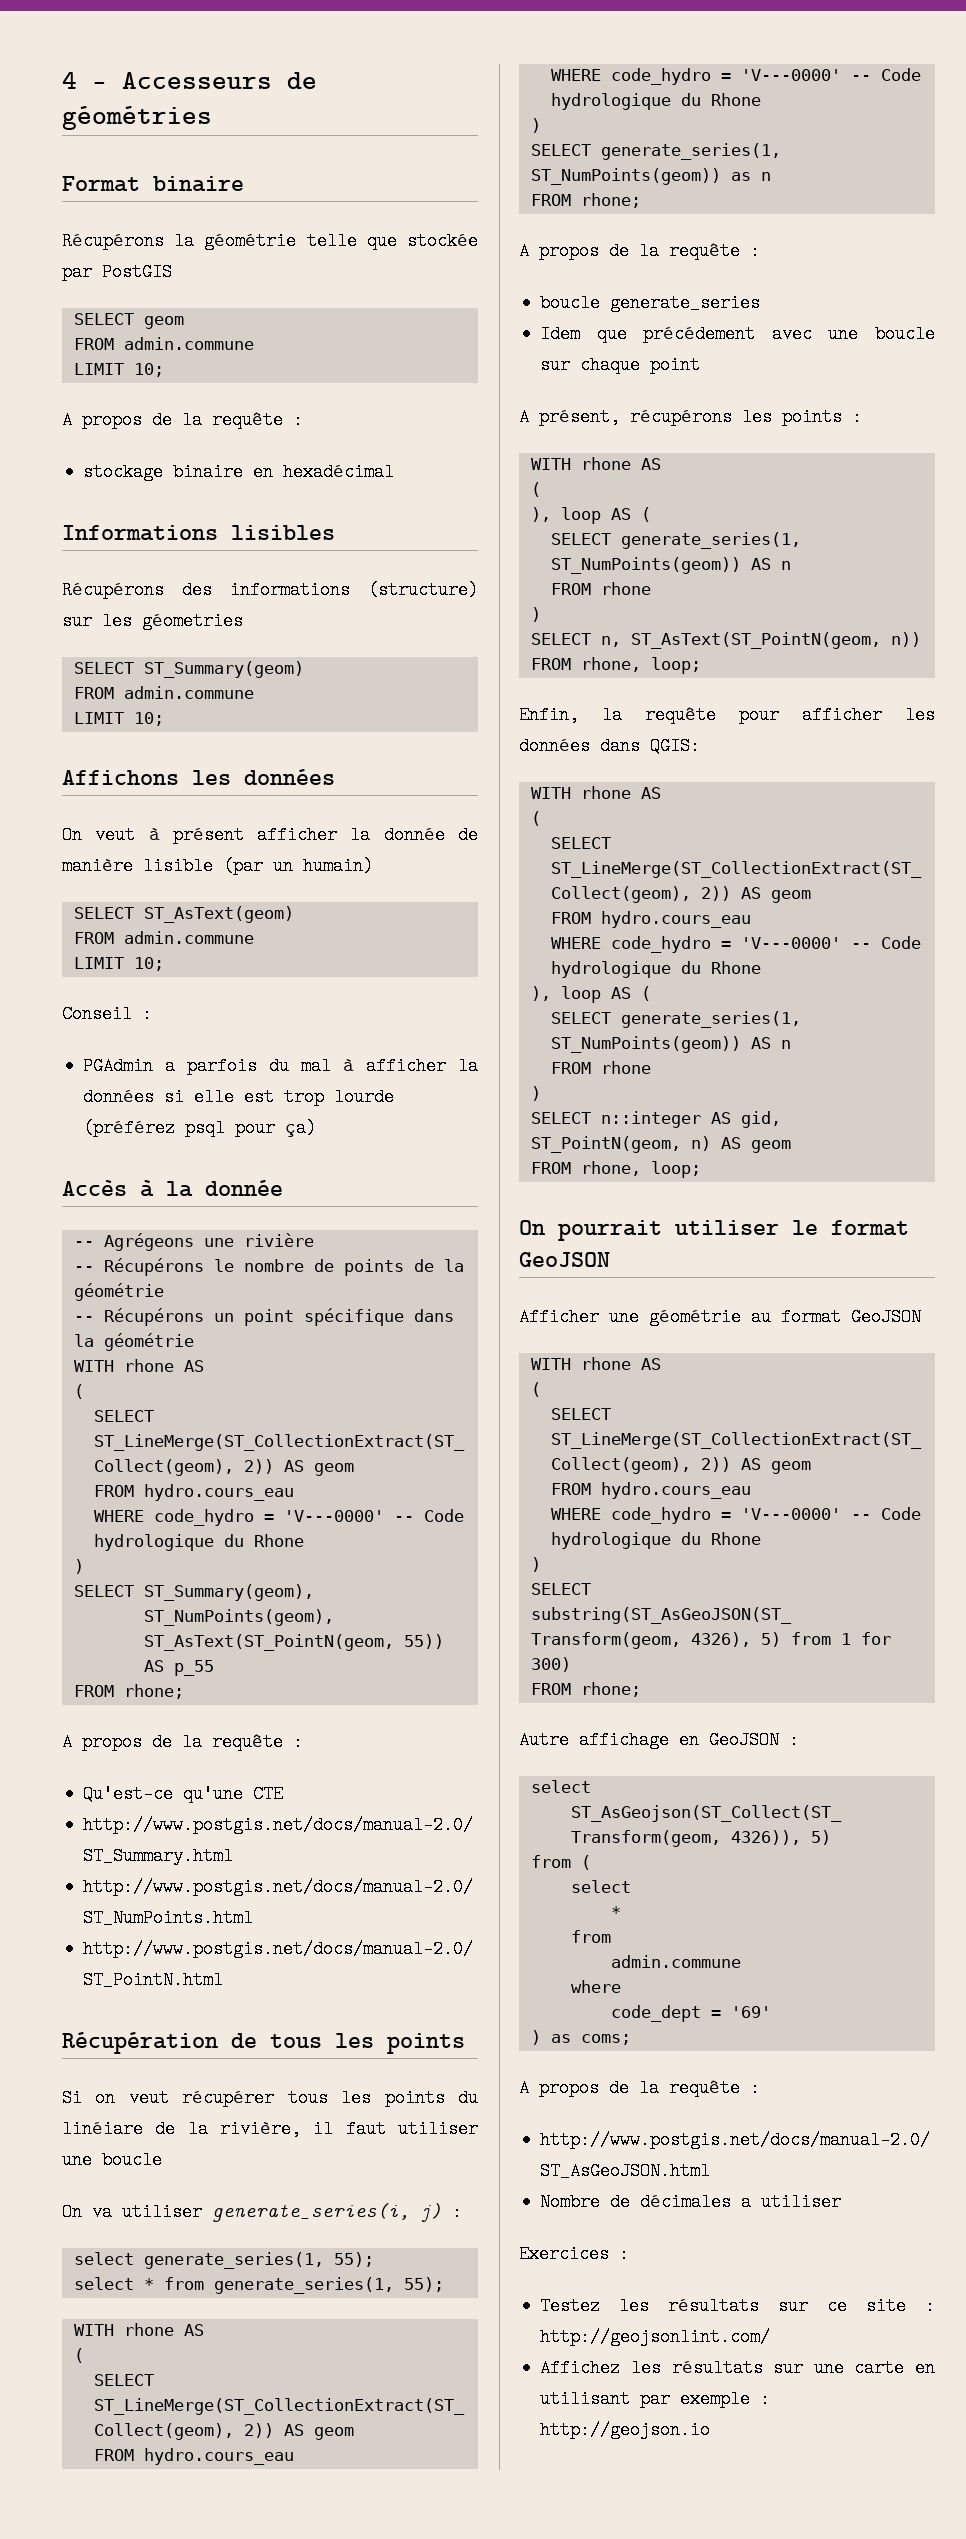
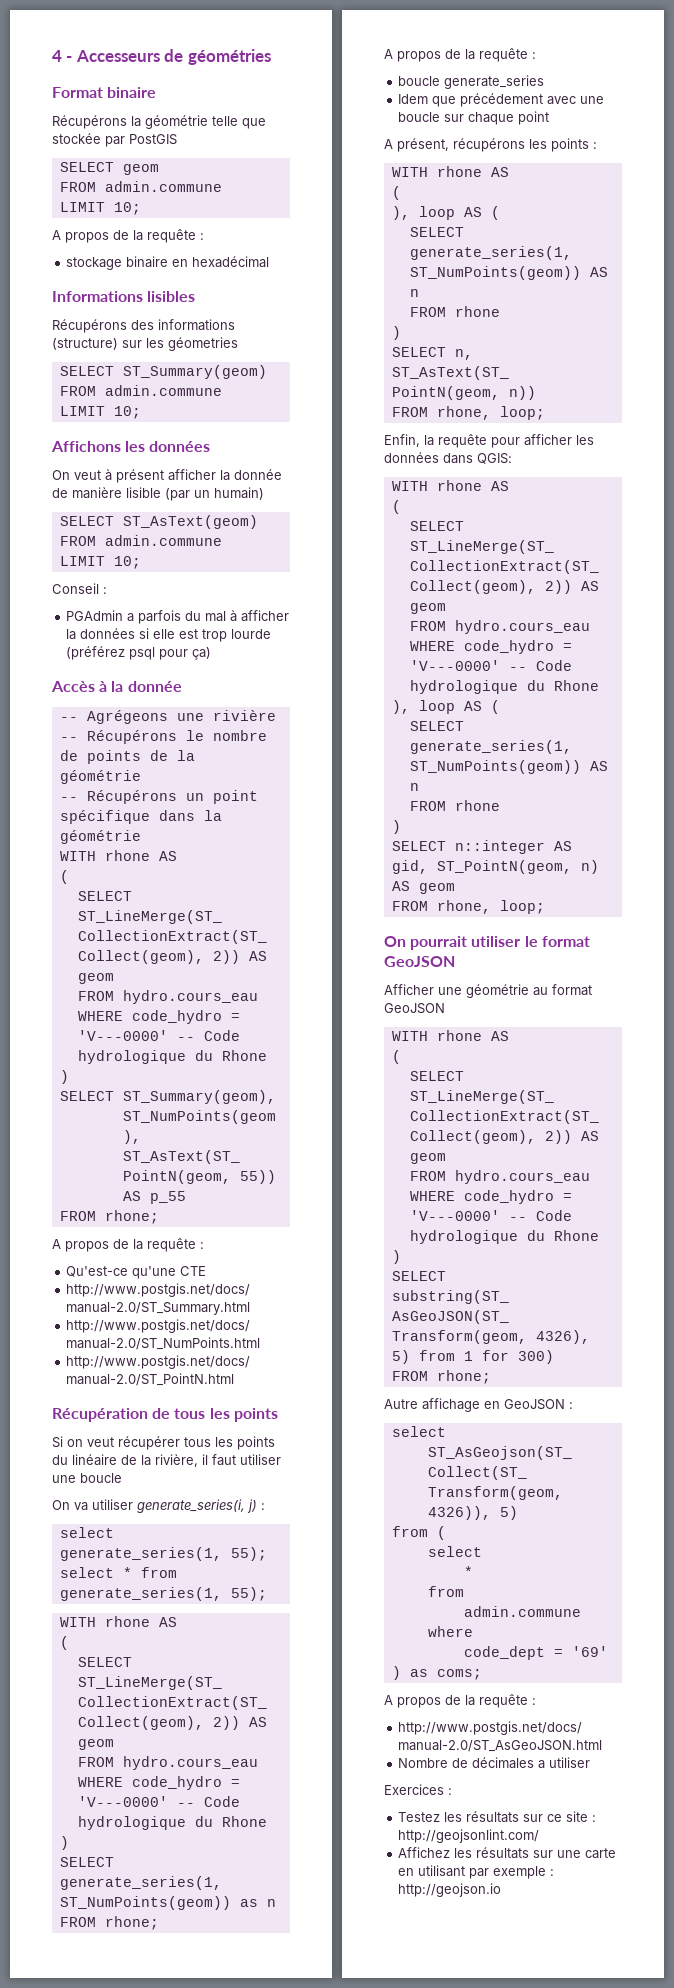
- Si on veut récupérer tous les points du linéiare de la rivière, il faut utiliser une boucle
+ Si on veut récupérer tous les points du linéaire de la rivière, il faut utiliser une boucle

